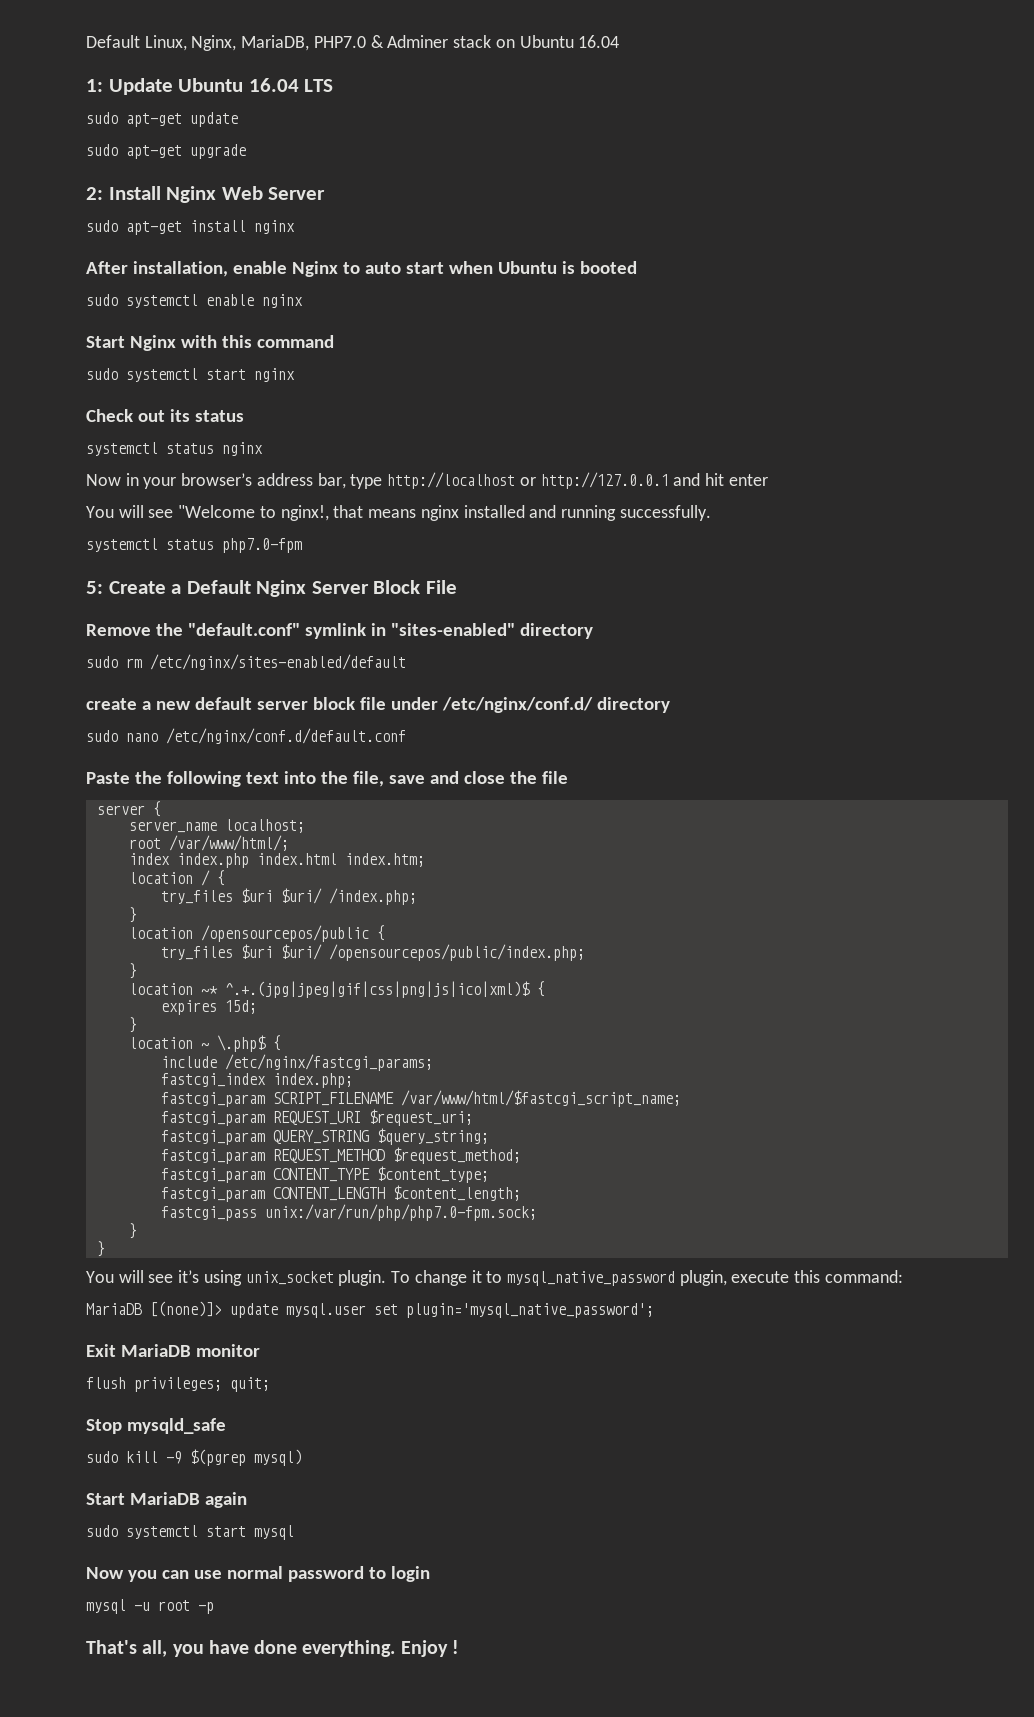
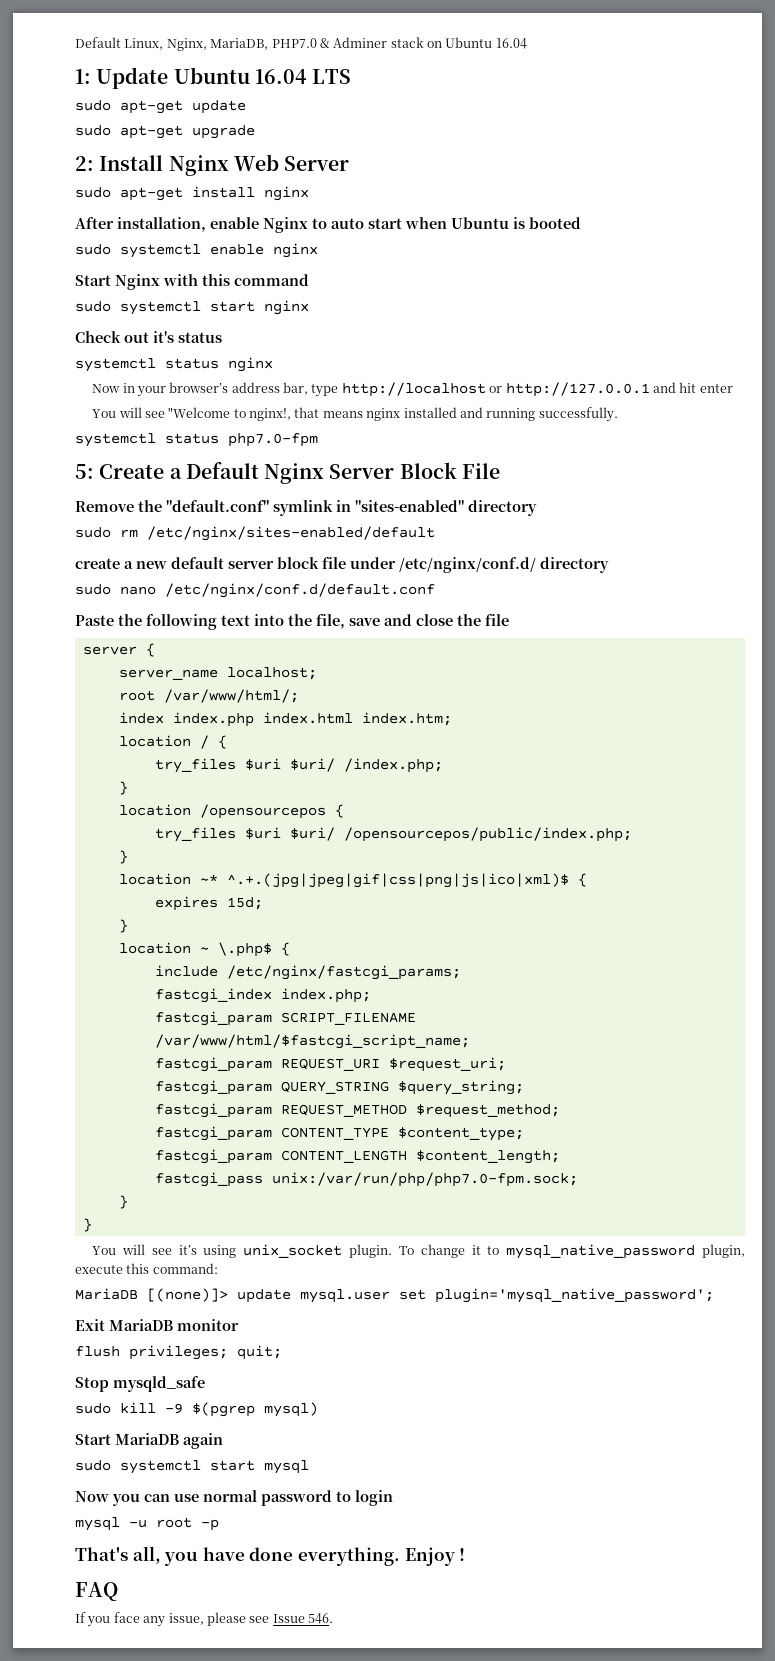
- Check out its status
+ Check out it's status
- location /opensourcepos/public {
+ location /opensourcepos {
+ FAQ
+ If you face any issue, please see Issue 546.

